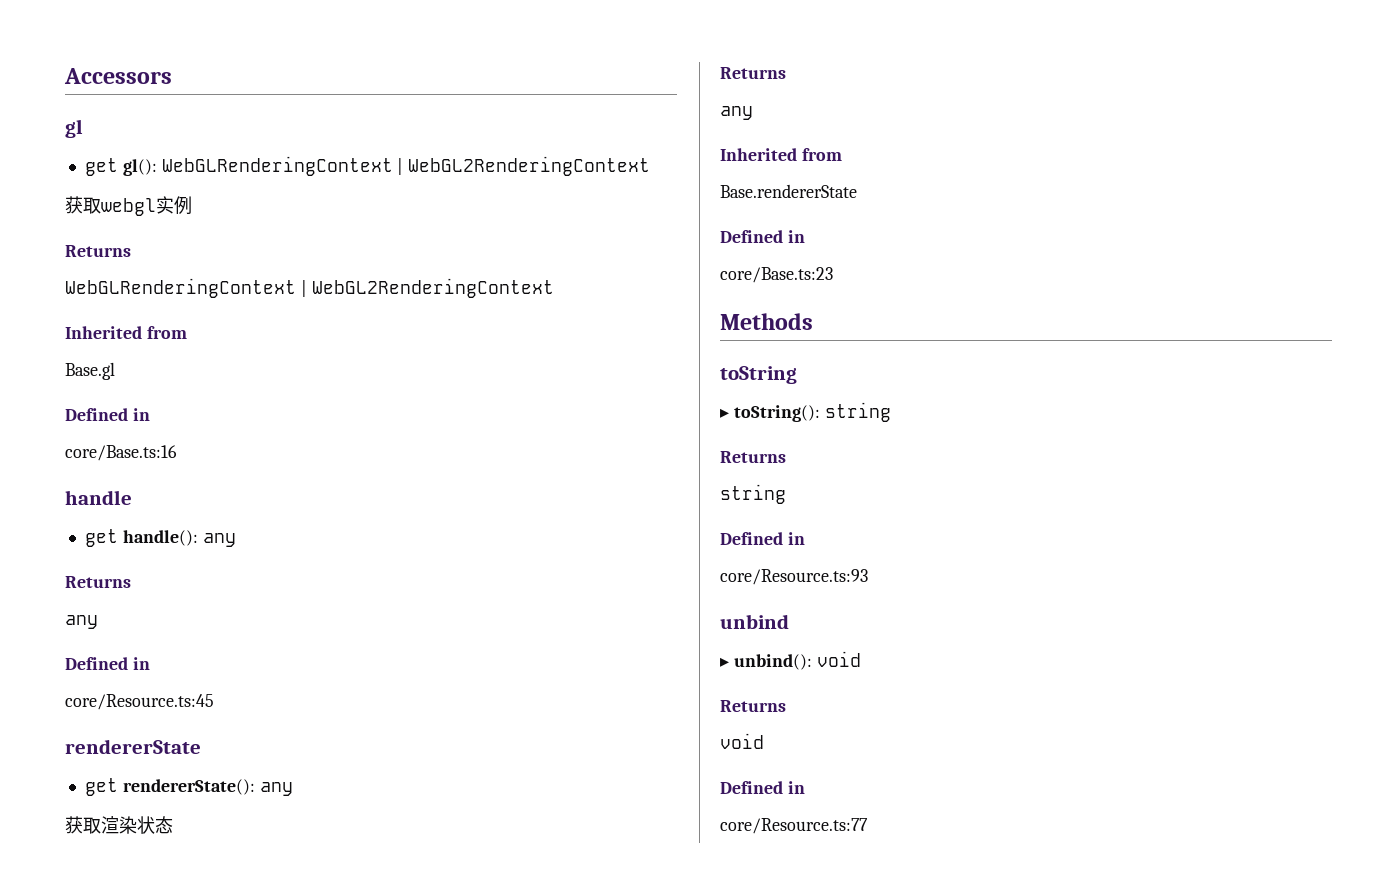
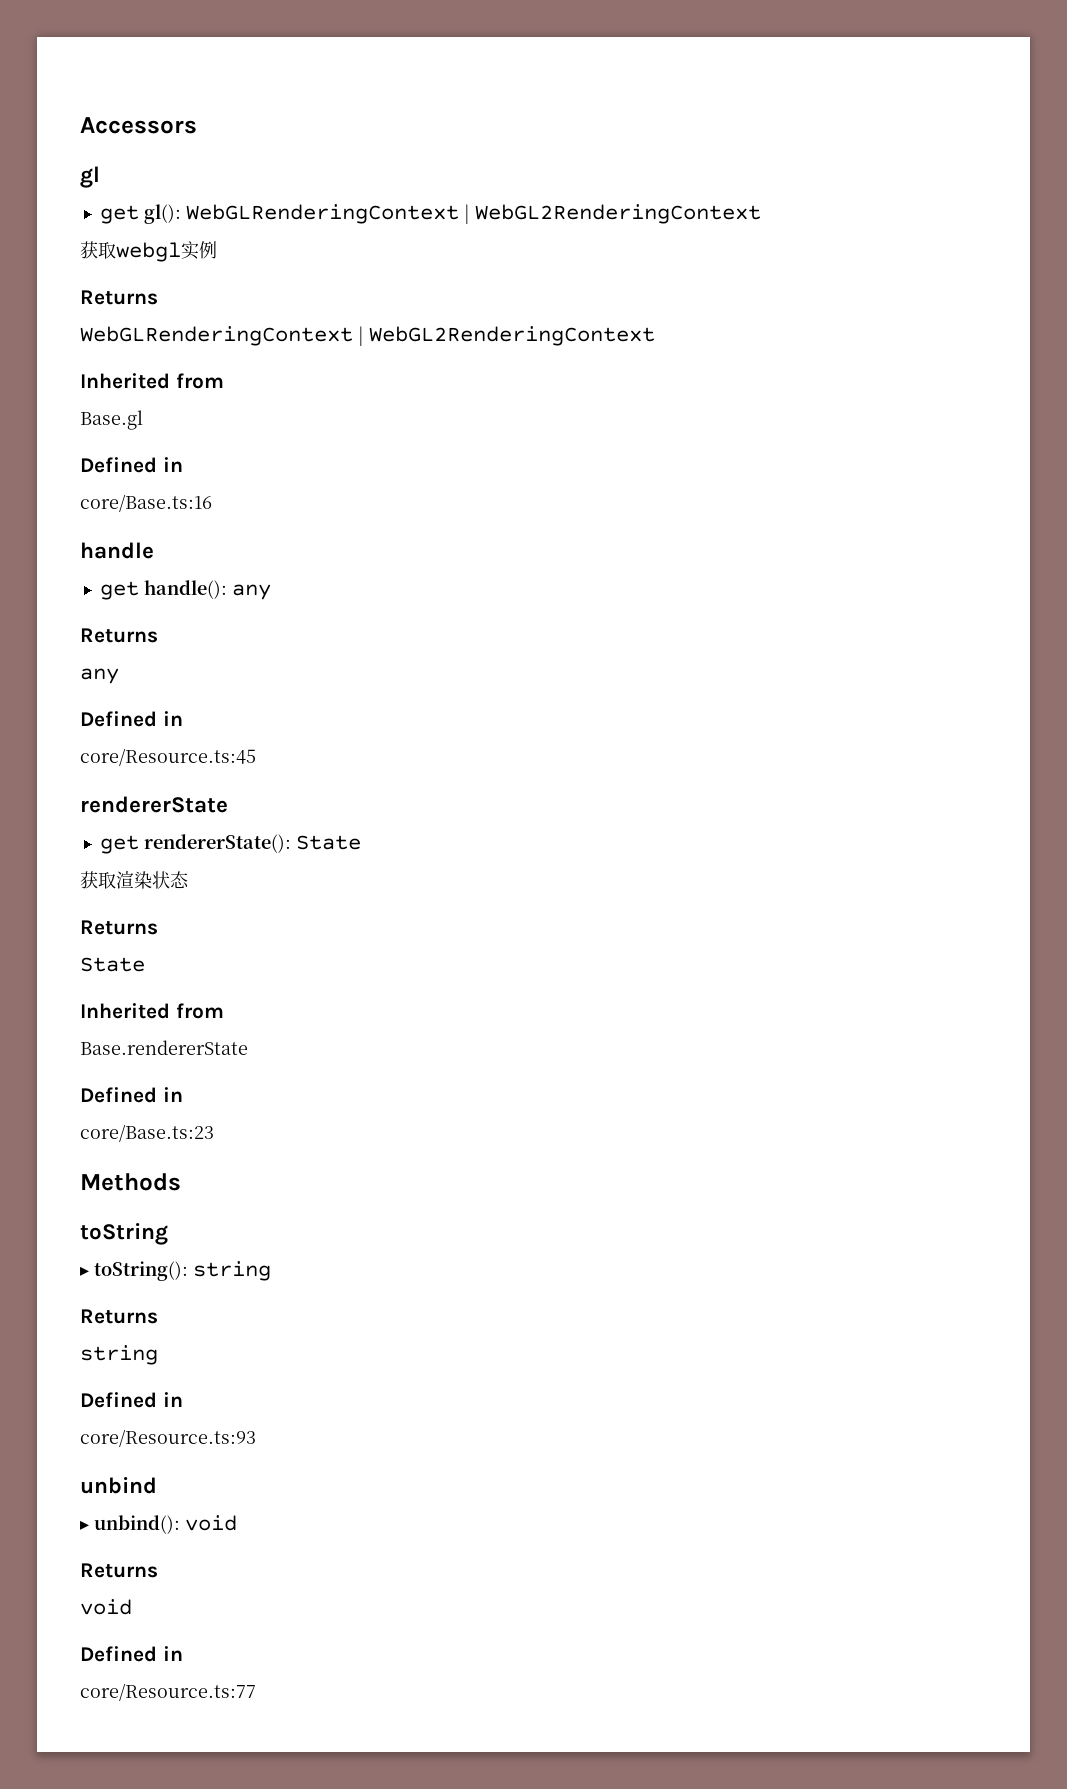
- get rendererState(): any
+ get rendererState(): State
  获取渲染状态
  Returns
- any
+ State

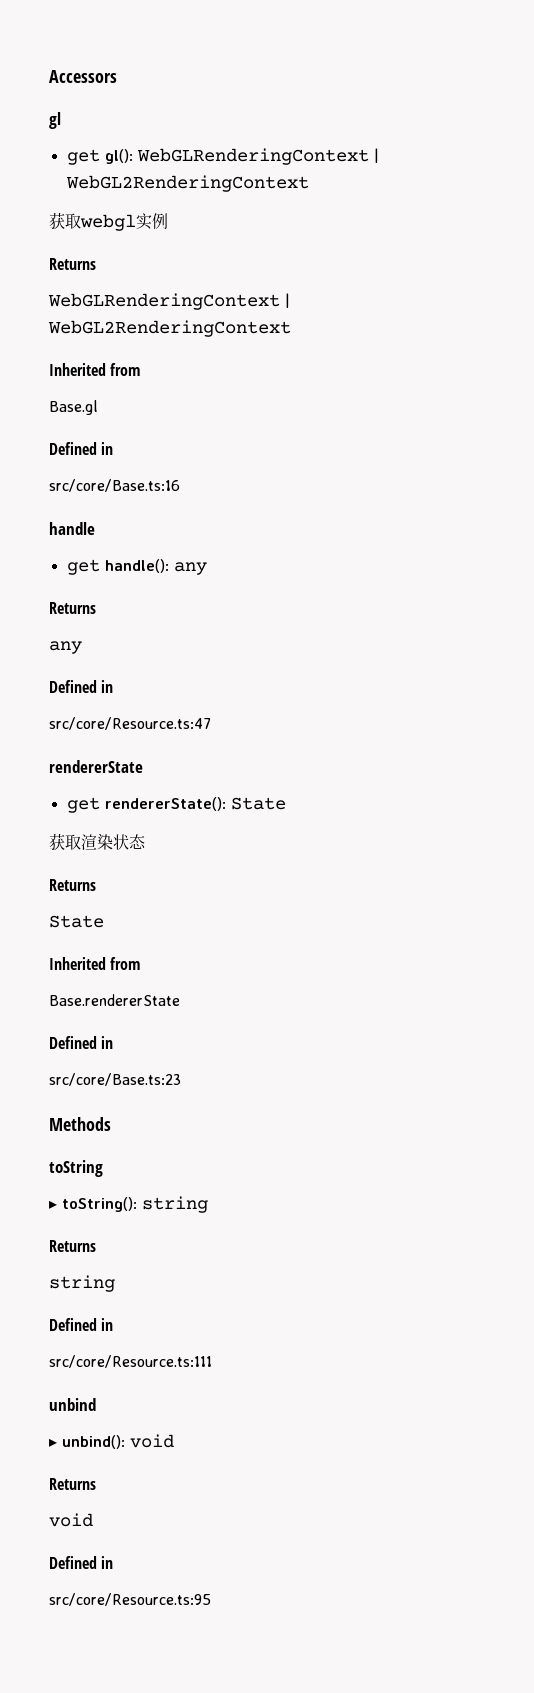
- core/Base.ts:16
+ src/core/Base.ts:16
- core/Resource.ts:45
+ src/core/Resource.ts:47
- core/Base.ts:23
+ src/core/Base.ts:23
- core/Resource.ts:93
+ src/core/Resource.ts:111
- core/Resource.ts:77
+ src/core/Resource.ts:95

